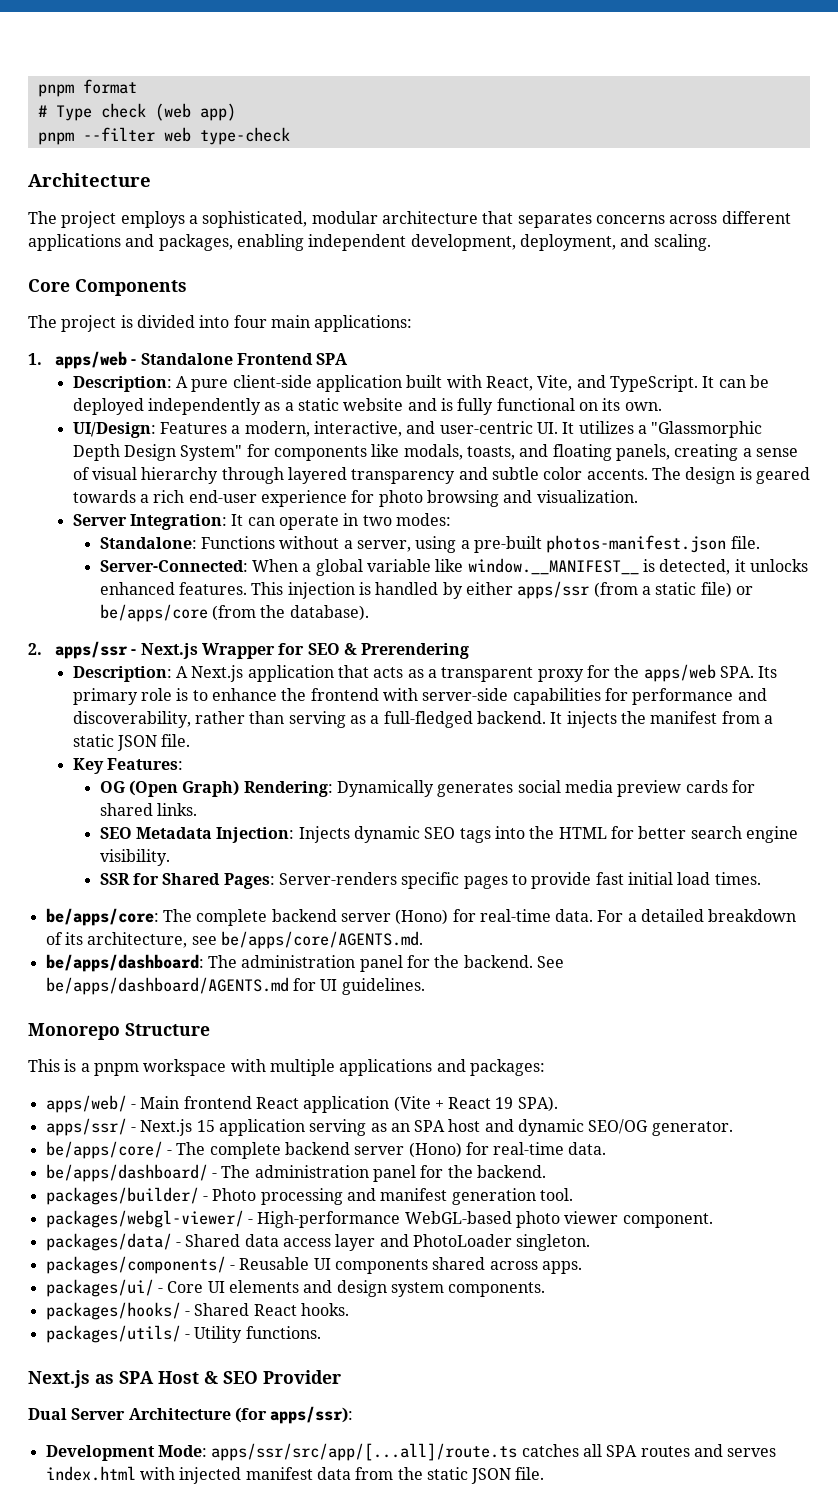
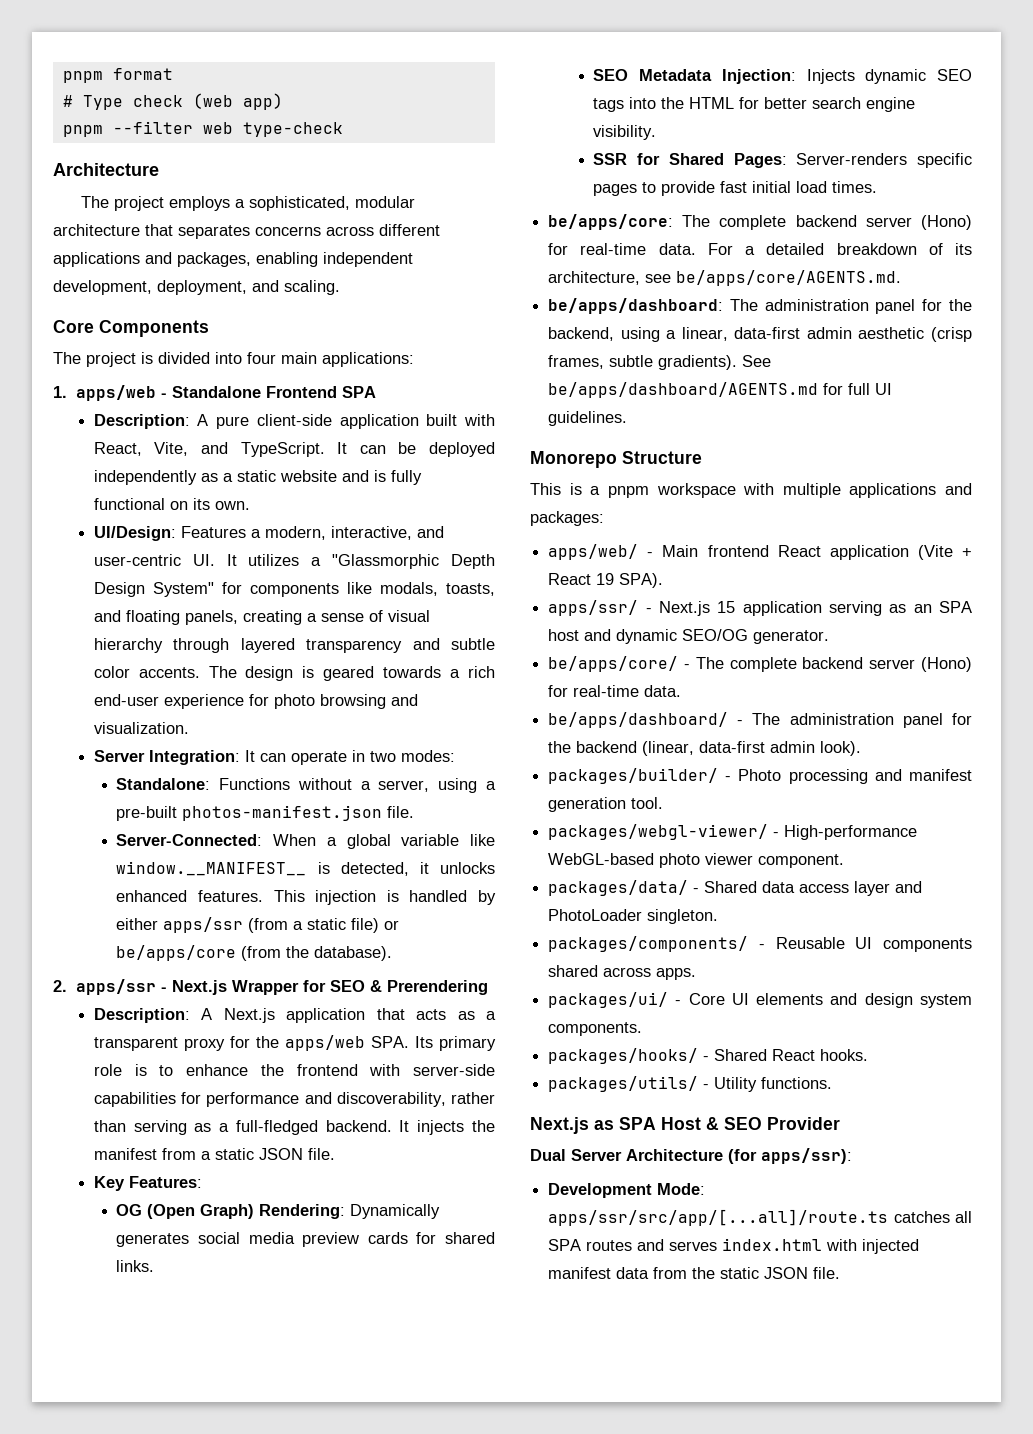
- be/apps/dashboard: The administration panel for the backend.
+ be/apps/dashboard: The administration panel for the backend, using a linear, data-first admin aesthetic (crisp frames, subtle gradients).
- See be/apps/dashboard/AGENTS.md for UI guidelines.
+ See be/apps/dashboard/AGENTS.md for full UI guidelines.
- be/apps/dashboard/ - The administration panel for the backend.
+ be/apps/dashboard/ - The administration panel for the backend (linear, data-first admin look).

